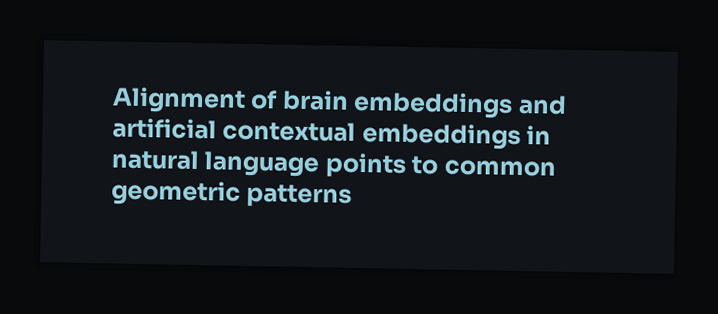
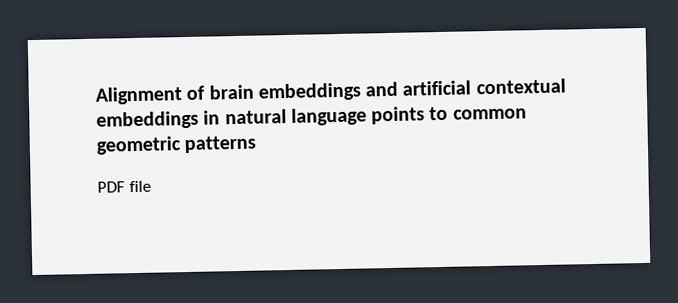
+ PDF file

